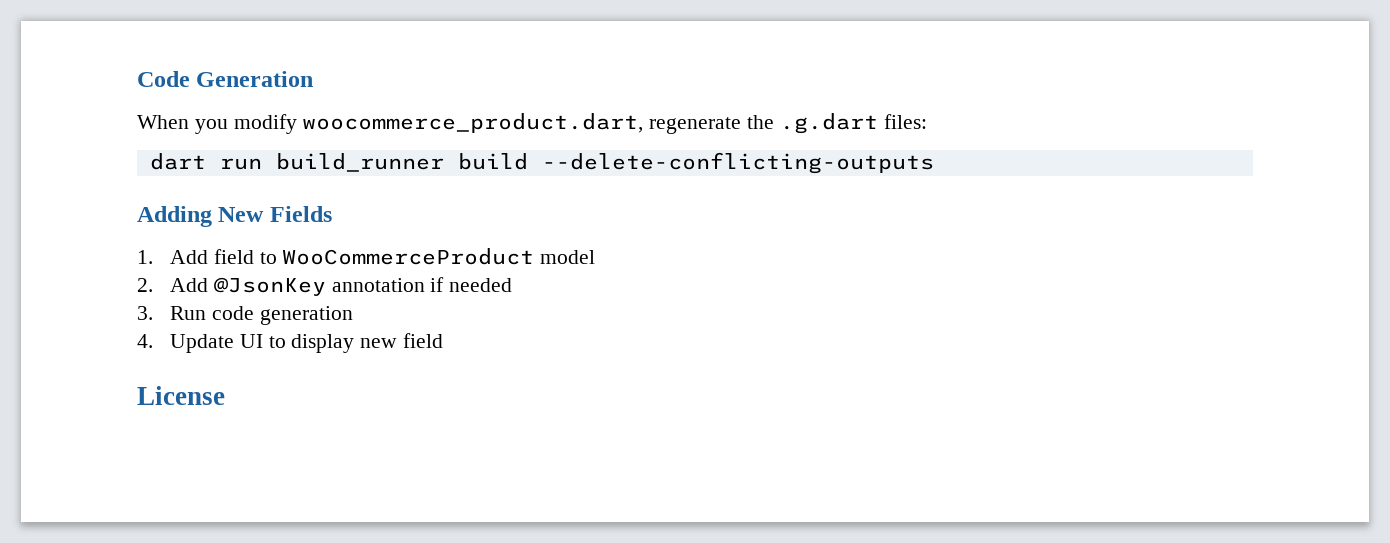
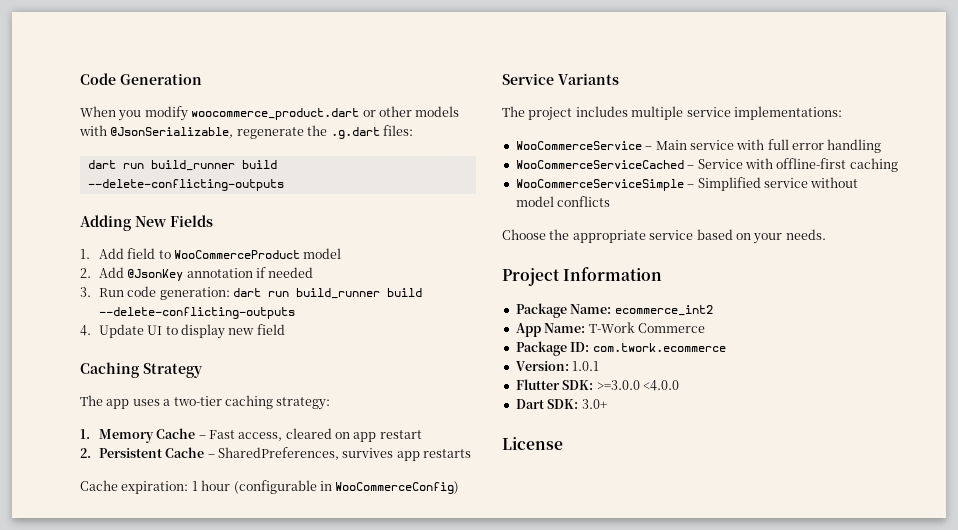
- When you modify woocommerce_product.dart, regenerate the .g.dart files:
+ When you modify woocommerce_product.dart or other models with @JsonSerializable, regenerate the .g.dart files:
- 3. Run code generation
+ 3. Run code generation: dart run build_runner build --delete-conflicting-outputs
+ Caching Strategy
+ The app uses a two-tier caching strategy:
+ 1. Memory Cache – Fast access, cleared on app restart
+ 2. Persistent Cache – SharedPreferences, survives app restarts
+ Cache expiration: 1 hour (configurable in WooCommerceConfig)
+ Service Variants
+ The project includes multiple service implementations:
+ WooCommerceService – Main service with full error handling
+ WooCommerceServiceCached – Service with offline-first caching
+ WooCommerceServiceSimple – Simplified service without model conflicts
+ Choose the appropriate service based on your needs.
+ Project Information
+ Package Name: ecommerce_int2
+ App Name: T-Work Commerce
+ Package ID: com.twork.ecommerce
+ Version: 1.0.1
+ Flutter SDK: >=3.0.0 <4.0.0
+ Dart SDK: 3.0+

